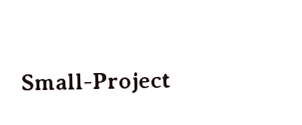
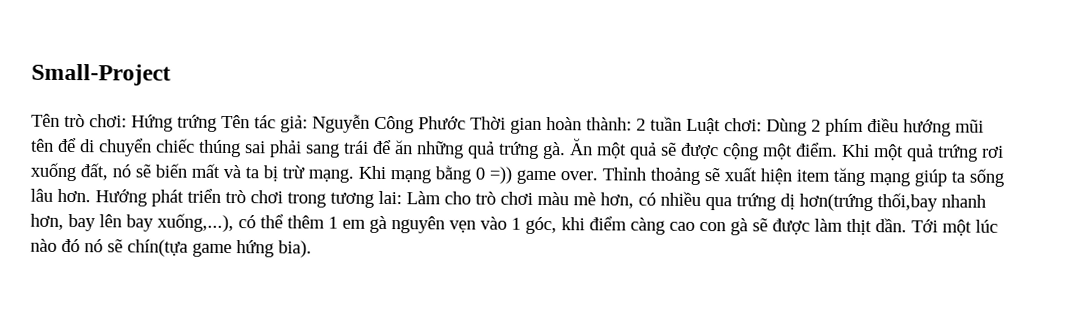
+ Tên trò chơi: Hứng trứng Tên tác giả: Nguyễn Công Phước Thời gian hoàn thành: 2 tuần Luật chơi: Dùng 2 phím điều hướng mũi tên để di chuyển chiếc thúng sai phải sang trái để ăn những quả trứng gà. Ăn một quả sẽ được cộng một điểm. Khi một quả trứng rơi xuống đất, nó sẽ biến mất và ta bị trừ mạng. Khi mạng bằng 0 =)) game over. Thỉnh thoảng sẽ xuất hiện item tăng mạng giúp ta sống lâu hơn. Hướng phát triển trò chơi trong tương lai: Làm cho trò chơi màu mè hơn, có nhiều qua trứng dị hơn(trứng thối,bay nhanh hơn, bay lên bay xuống,...), có thể thêm 1 em gà nguyên vẹn vào 1 góc, khi điểm càng cao con gà sẽ được làm thịt dần. Tới một lúc nào đó nó sẽ chín(tựa game hứng bia).

